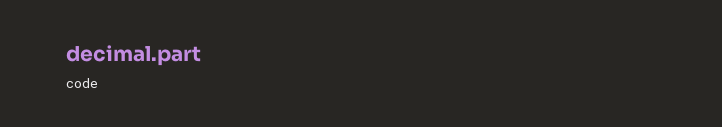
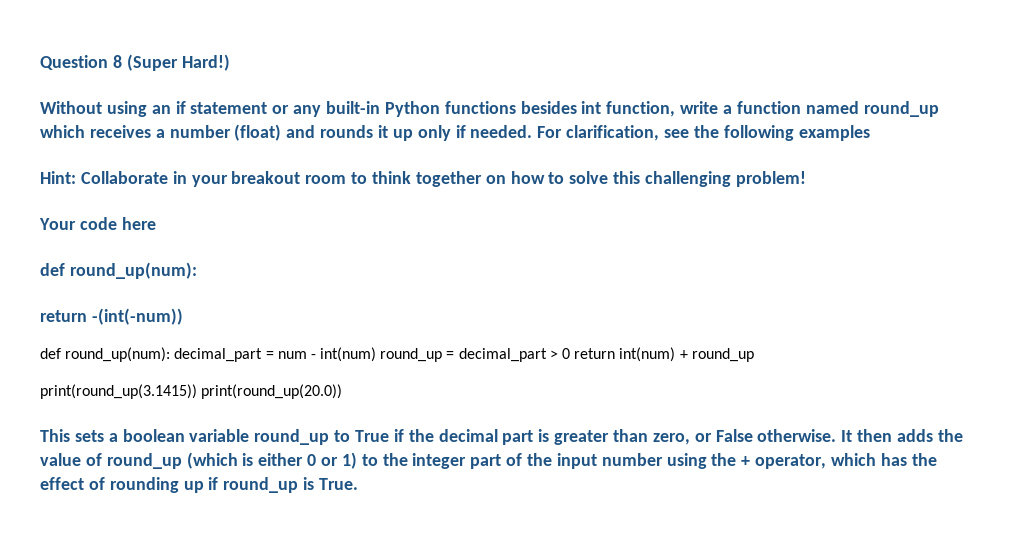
- decimal.part
- code
+ Question 8 (Super Hard!)
+ Without using an if statement or any built-in Python functions besides int function, write a function named round_up which receives a number (float) and rounds it up only if needed. For clarification, see the following examples
+ Hint: Collaborate in your breakout room to think together on how to solve this challenging problem!
+ Your code here
+ def round_up(num):
+ return -(int(-num))
+ def round_up(num): decimal_part = num - int(num) round_up = decimal_part > 0 return int(num) + round_up
+ print(round_up(3.1415)) print(round_up(20.0))
+ This sets a boolean variable round_up to True if the decimal part is greater than zero, or False otherwise. It then adds the value of round_up (which is either 0 or 1) to the integer part of the input number using the + operator, which has the effect of rounding up if round_up is True.

